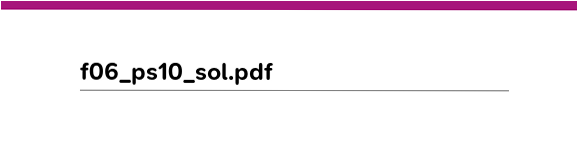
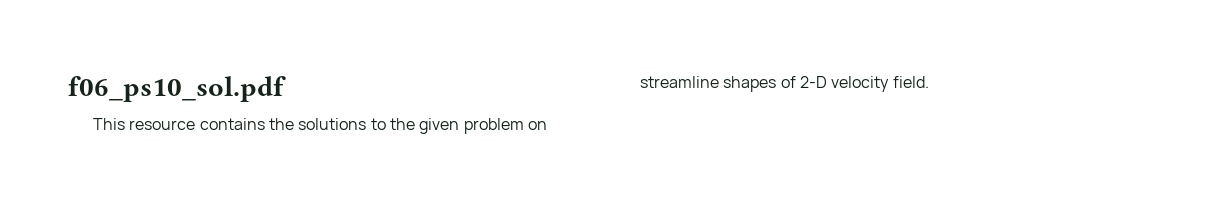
+ This resource contains the solutions to the given problem on streamline shapes of 2-D velocity field.

